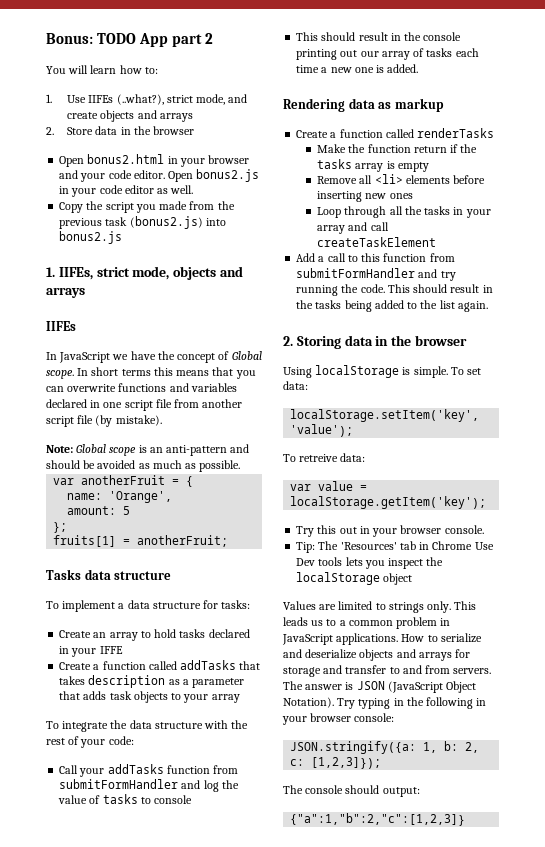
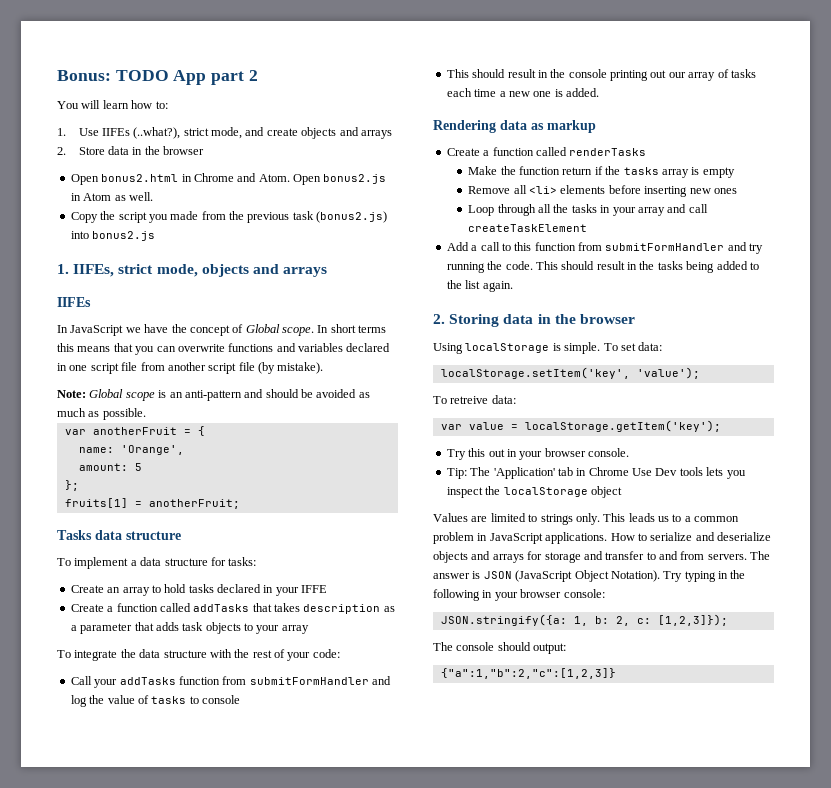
- Open bonus2.html in your browser and your code editor. Open bonus2.js in your code editor as well.
+ Open bonus2.html in Chrome and Atom. Open bonus2.js in Atom as well.
- Tip: The 'Resources' tab in Chrome Use Dev tools lets you inspect the localStorage object
+ Tip: The 'Application' tab in Chrome Use Dev tools lets you inspect the localStorage object

